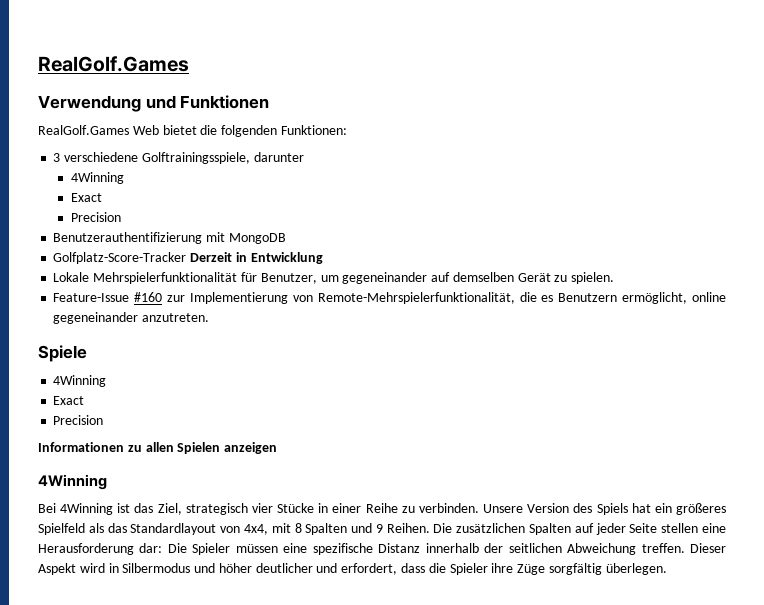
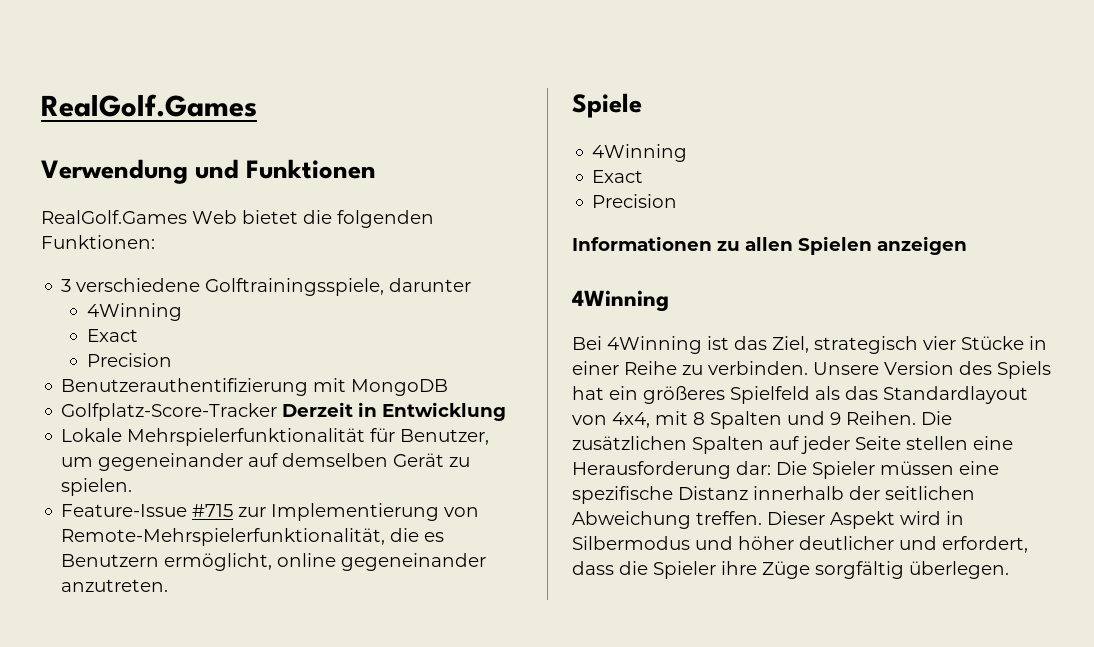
- Feature-Issue #160 zur Implementierung von Remote-Mehrspielerfunktionalität, die es Benutzern ermöglicht, online gegeneinander anzutreten.
+ Feature-Issue #715 zur Implementierung von Remote-Mehrspielerfunktionalität, die es Benutzern ermöglicht, online gegeneinander anzutreten.

